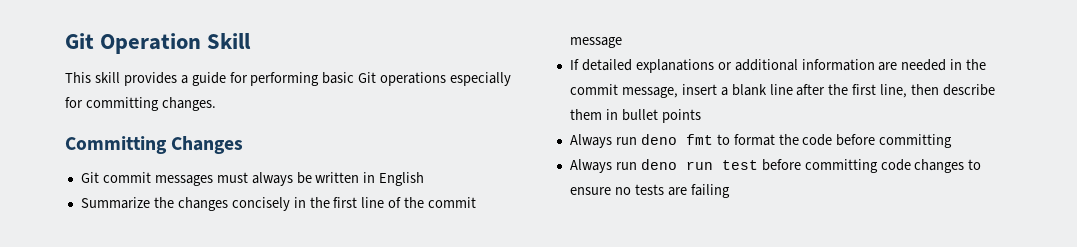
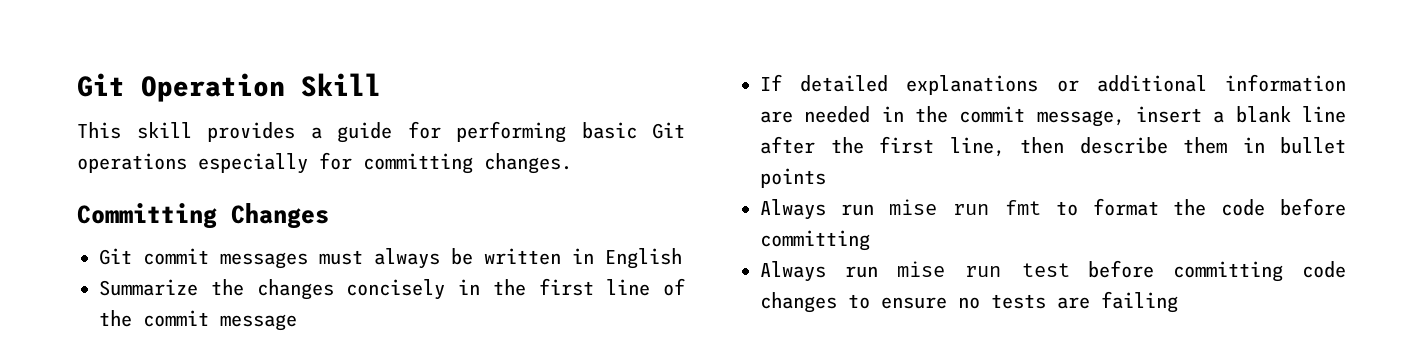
- Always run deno fmt to format the code before committing
+ Always run mise run fmt to format the code before committing
- Always run deno run test before committing code changes to ensure no tests are failing
+ Always run mise run test before committing code changes to ensure no tests are failing

